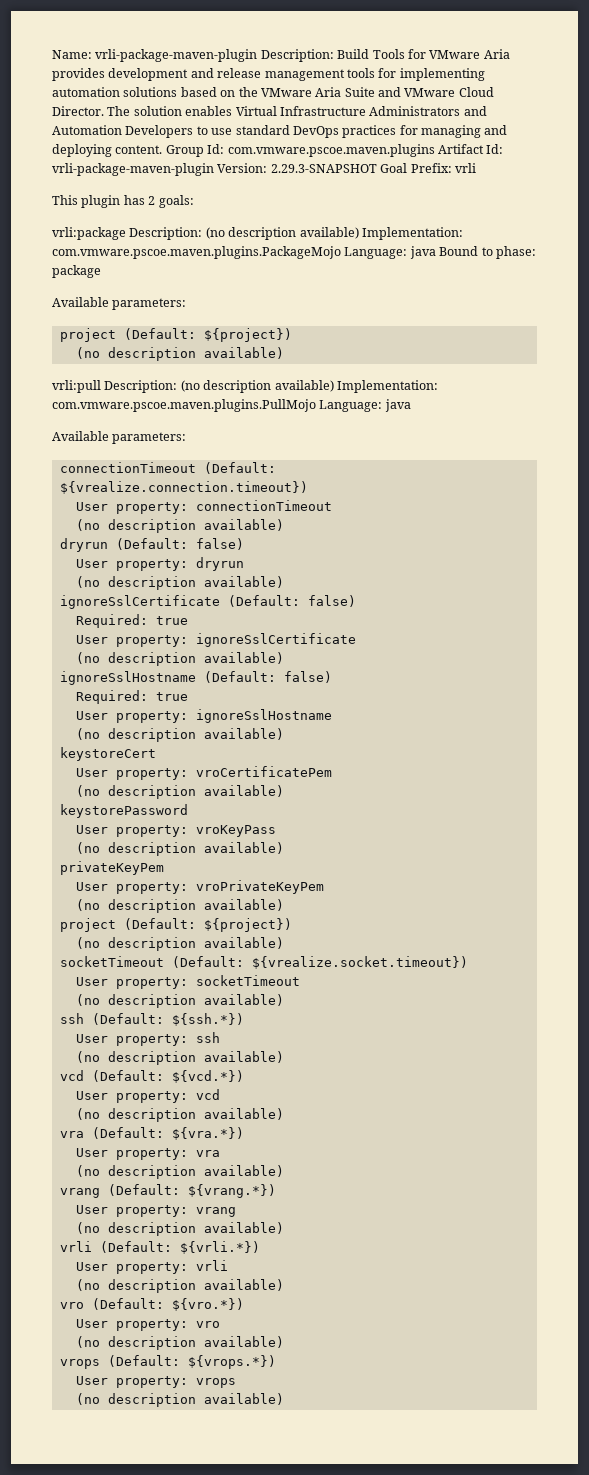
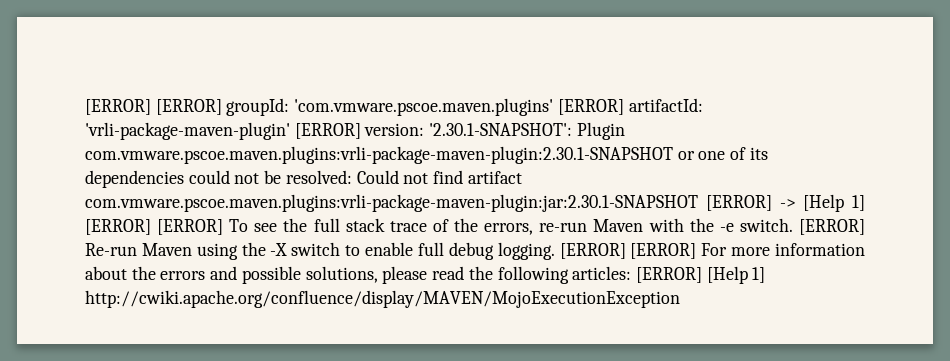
- Name: vrli-package-maven-plugin Description: Build Tools for VMware Aria provides development and release management tools for implementing automation solutions based on the VMware Aria Suite and VMware Cloud Director. The solution enables Virtual Infrastructure Administrators and Automation Developers to use standard DevOps practices for managing and deploying content. Group Id: com.vmware.pscoe.maven.plugins Artifact Id: vrli-package-maven-plugin Version: 2.29.3-SNAPSHOT Goal Prefix: vrli
- This plugin has 2 goals:
- vrli:package Description: (no description available) Implementation: com.vmware.pscoe.maven.plugins.PackageMojo Language: java Bound to phase: package
- Available parameters:
- project (Default: ${project})
- (no description available)
- vrli:pull Description: (no description available) Implementation: com.vmware.pscoe.maven.plugins.PullMojo Language: java
- Available parameters:
- connectionTimeout (Default: ${vrealize.connection.timeout})
- User property: connectionTimeout
- (no description available)
- dryrun (Default: false)
- User property: dryrun
- (no description available)
- ignoreSslCertificate (Default: false)
- Required: true
- User property: ignoreSslCertificate
- (no description available)
- ignoreSslHostname (Default: false)
- Required: true
- User property: ignoreSslHostname
- (no description available)
- keystoreCert
- User property: vroCertificatePem
- (no description available)
- keystorePassword
- User property: vroKeyPass
- (no description available)
- privateKeyPem
- User property: vroPrivateKeyPem
- (no description available)
- project (Default: ${project})
- (no description available)
- socketTimeout (Default: ${vrealize.socket.timeout})
- User property: socketTimeout
- (no description available)
- ssh (Default: ${ssh.*})
- User property: ssh
- (no description available)
- vcd (Default: ${vcd.*})
- User property: vcd
- (no description available)
- vra (Default: ${vra.*})
- User property: vra
- (no description available)
- vrang (Default: ${vrang.*})
- User property: vrang
- (no description available)
- vrli (Default: ${vrli.*})
- User property: vrli
- (no description available)
- vro (Default: ${vro.*})
- User property: vro
- (no description available)
- vrops (Default: ${vrops.*})
- User property: vrops
- (no description available)
+ [ERROR] [ERROR] groupId: 'com.vmware.pscoe.maven.plugins' [ERROR] artifactId: 'vrli-package-maven-plugin' [ERROR] version: '2.30.1-SNAPSHOT': Plugin com.vmware.pscoe.maven.plugins:vrli-package-maven-plugin:2.30.1-SNAPSHOT or one of its dependencies could not be resolved: Could not find artifact com.vmware.pscoe.maven.plugins:vrli-package-maven-plugin:jar:2.30.1-SNAPSHOT [ERROR] -> [Help 1] [ERROR] [ERROR] To see the full stack trace of the errors, re-run Maven with the -e switch. [ERROR] Re-run Maven using the -X switch to enable full debug logging. [ERROR] [ERROR] For more information about the errors and possible solutions, please read the following articles: [ERROR] [Help 1] http://cwiki.apache.org/confluence/display/MAVEN/MojoExecutionException

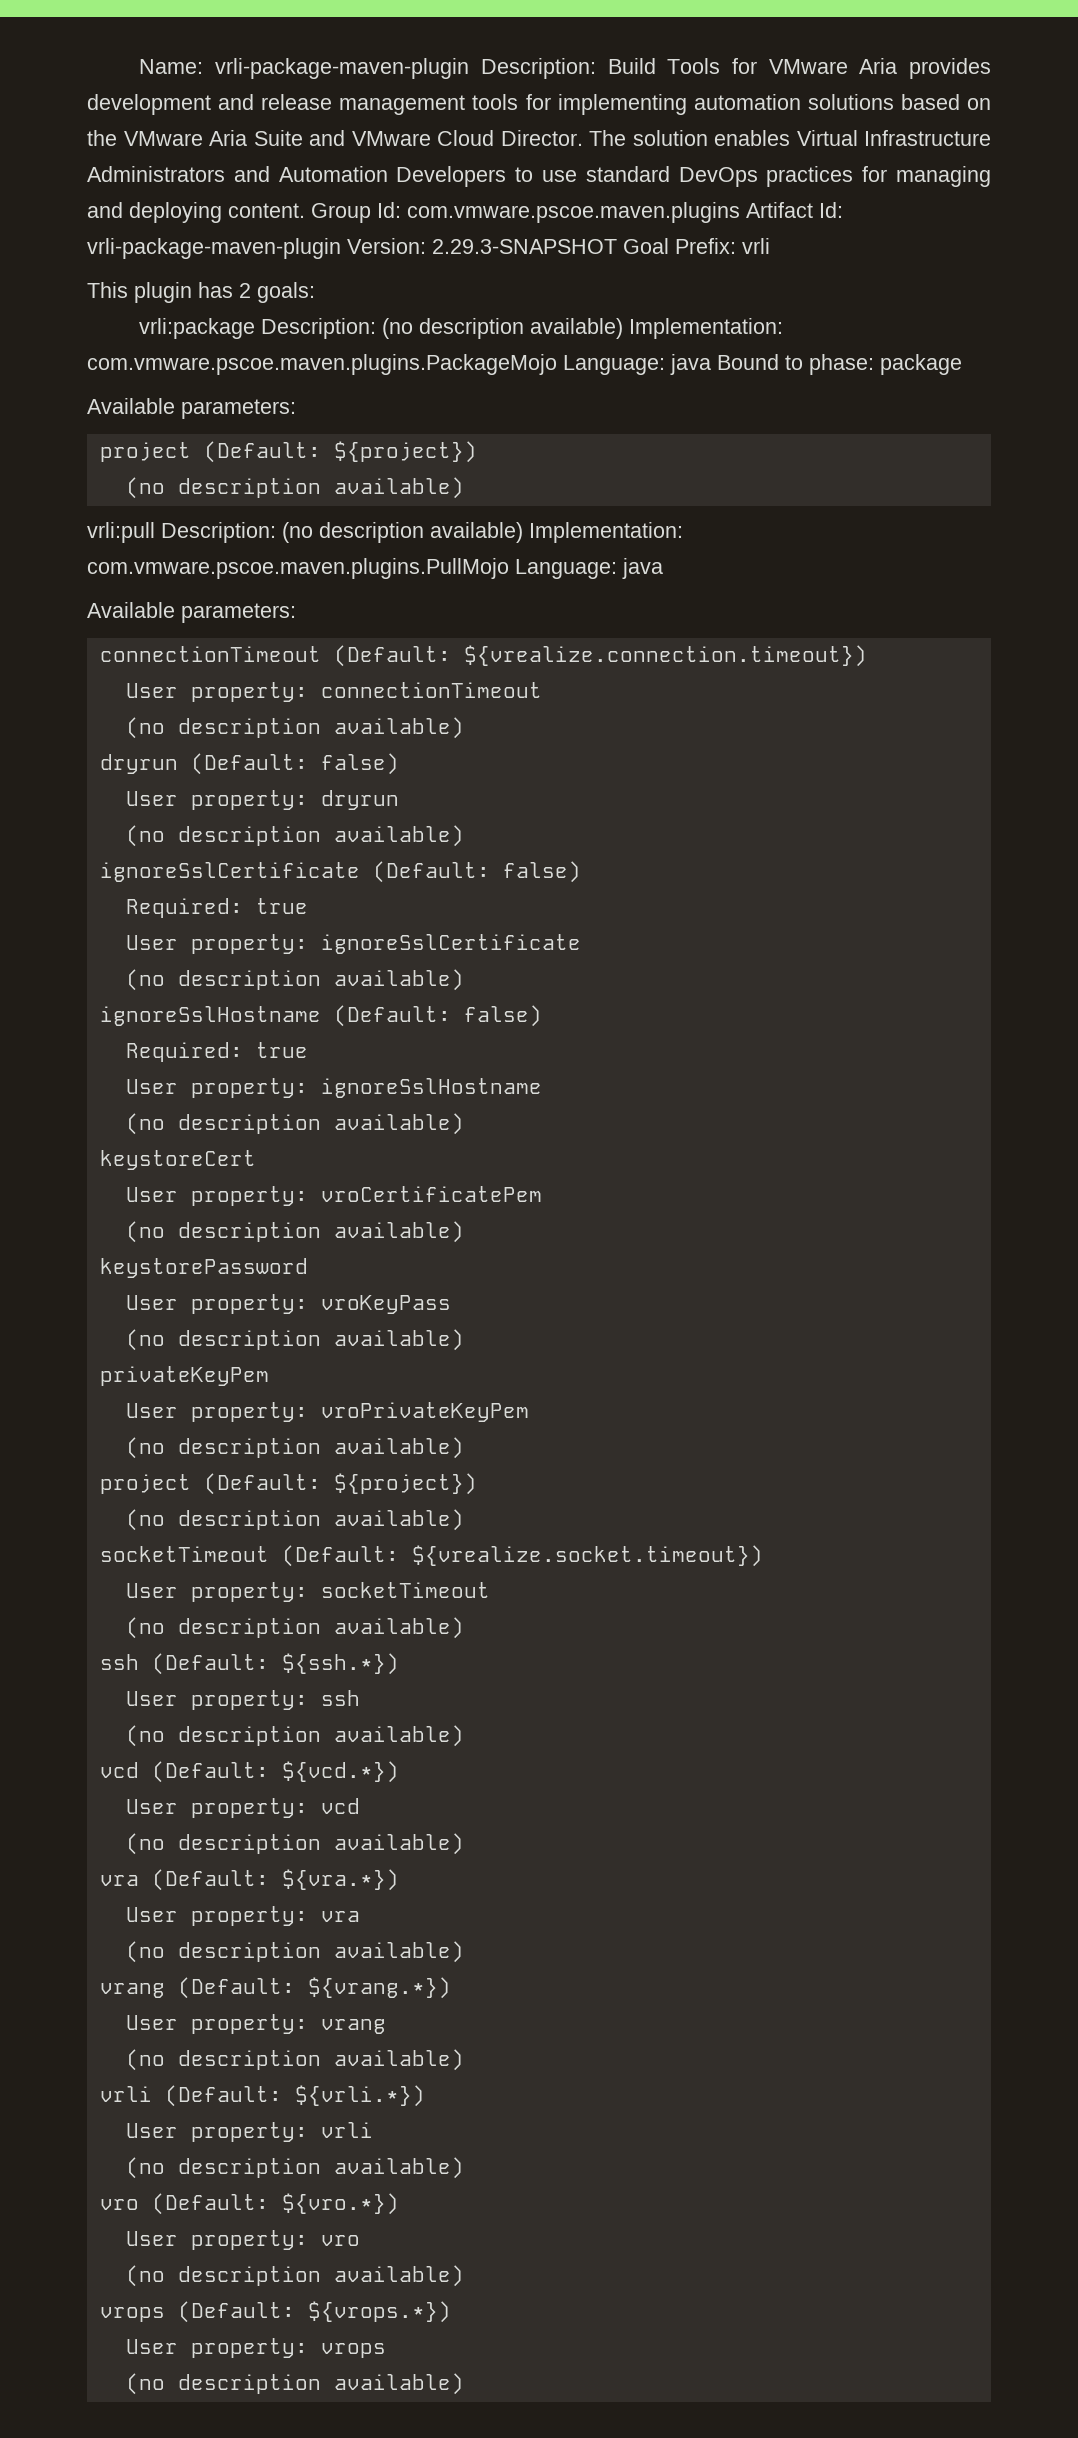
- [ERROR] [ERROR] groupId: 'com.vmware.pscoe.maven.plugins' [ERROR] artifactId: 'vrli-package-maven-plugin' [ERROR] version: '2.30.1-SNAPSHOT': Plugin com.vmware.pscoe.maven.plugins:vrli-package-maven-plugin:2.30.1-SNAPSHOT or one of its dependencies could not be resolved: Could not find artifact com.vmware.pscoe.maven.plugins:vrli-package-maven-plugin:jar:2.30.1-SNAPSHOT [ERROR] -> [Help 1] [ERROR] [ERROR] To see the full stack trace of the errors, re-run Maven with the -e switch. [ERROR] Re-run Maven using the -X switch to enable full debug logging. [ERROR] [ERROR] For more information about the errors and possible solutions, please read the following articles: [ERROR] [Help 1] http://cwiki.apache.org/confluence/display/MAVEN/MojoExecutionException
+ Name: vrli-package-maven-plugin Description: Build Tools for VMware Aria provides development and release management tools for implementing automation solutions based on the VMware Aria Suite and VMware Cloud Director. The solution enables Virtual Infrastructure Administrators and Automation Developers to use standard DevOps practices for managing and deploying content. Group Id: com.vmware.pscoe.maven.plugins Artifact Id: vrli-package-maven-plugin Version: 2.29.3-SNAPSHOT Goal Prefix: vrli
+ This plugin has 2 goals:
+ vrli:package Description: (no description available) Implementation: com.vmware.pscoe.maven.plugins.PackageMojo Language: java Bound to phase: package
+ Available parameters:
+ project (Default: ${project})
+ (no description available)
+ vrli:pull Description: (no description available) Implementation: com.vmware.pscoe.maven.plugins.PullMojo Language: java
+ Available parameters:
+ connectionTimeout (Default: ${vrealize.connection.timeout})
+ User property: connectionTimeout
+ (no description available)
+ dryrun (Default: false)
+ User property: dryrun
+ (no description available)
+ ignoreSslCertificate (Default: false)
+ Required: true
+ User property: ignoreSslCertificate
+ (no description available)
+ ignoreSslHostname (Default: false)
+ Required: true
+ User property: ignoreSslHostname
+ (no description available)
+ keystoreCert
+ User property: vroCertificatePem
+ (no description available)
+ keystorePassword
+ User property: vroKeyPass
+ (no description available)
+ privateKeyPem
+ User property: vroPrivateKeyPem
+ (no description available)
+ project (Default: ${project})
+ (no description available)
+ socketTimeout (Default: ${vrealize.socket.timeout})
+ User property: socketTimeout
+ (no description available)
+ ssh (Default: ${ssh.*})
+ User property: ssh
+ (no description available)
+ vcd (Default: ${vcd.*})
+ User property: vcd
+ (no description available)
+ vra (Default: ${vra.*})
+ User property: vra
+ (no description available)
+ vrang (Default: ${vrang.*})
+ User property: vrang
+ (no description available)
+ vrli (Default: ${vrli.*})
+ User property: vrli
+ (no description available)
+ vro (Default: ${vro.*})
+ User property: vro
+ (no description available)
+ vrops (Default: ${vrops.*})
+ User property: vrops
+ (no description available)

